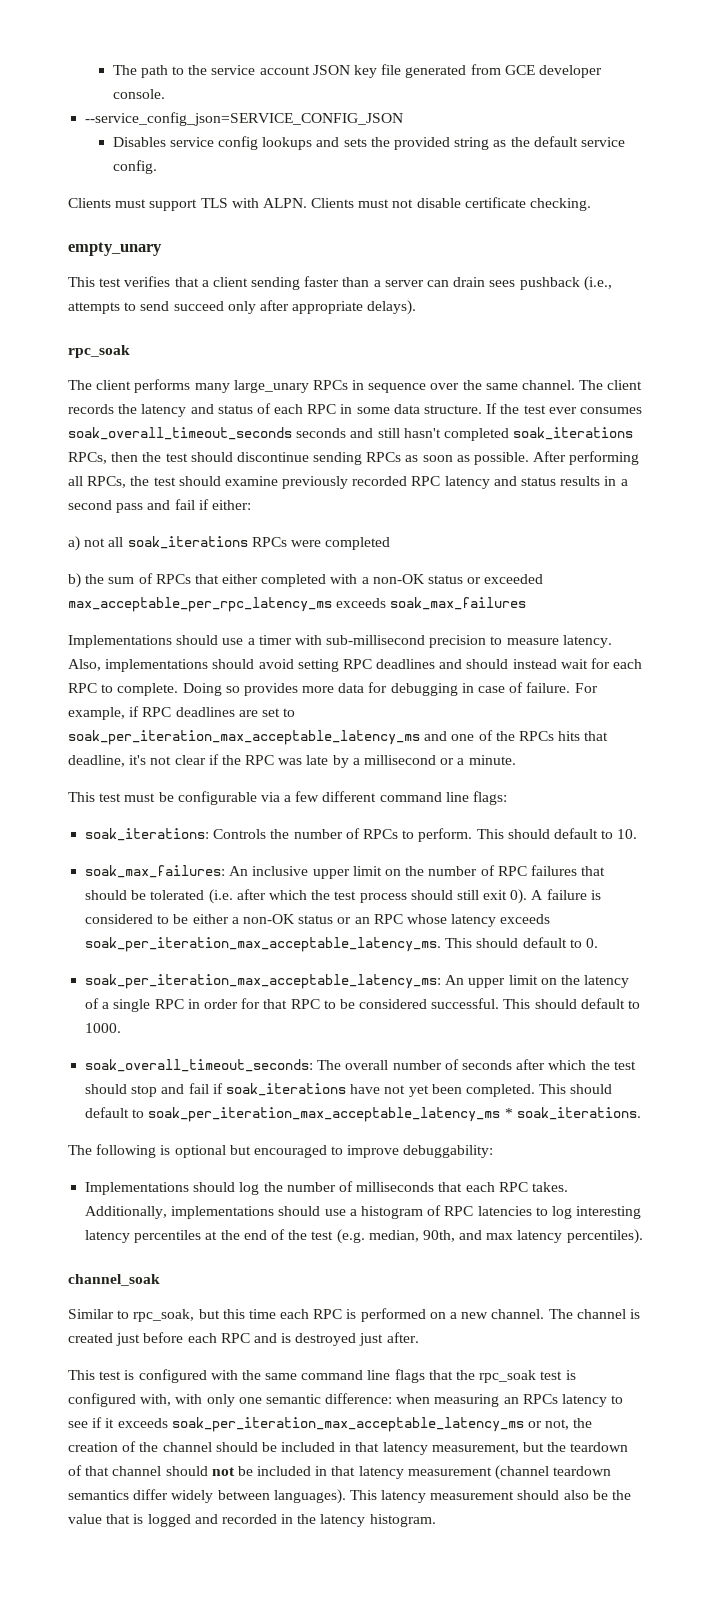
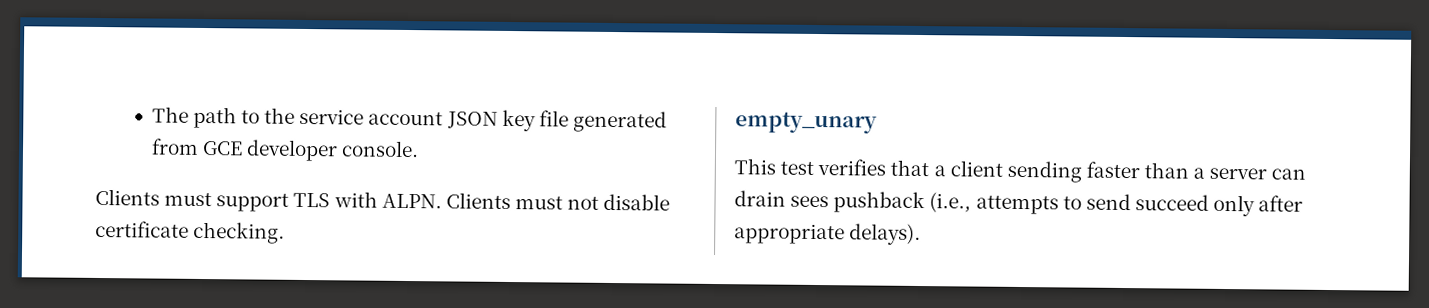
- --service_config_json=SERVICE_CONFIG_JSON
- Disables service config lookups and sets the provided string as the default service config.
  This test verifies that a client sending faster than a server can drain sees pushback (i.e., attempts to send succeed only after appropriate delays).
- rpc_soak
- The client performs many large_unary RPCs in sequence over the same channel. The client records the latency and status of each RPC in some data structure. If the test ever consumes soak_overall_timeout_seconds seconds and still hasn't completed soak_iterations RPCs, then the test should discontinue sending RPCs as soon as possible. After performing all RPCs, the test should examine previously recorded RPC latency and status results in a second pass and fail if either:
- a) not all soak_iterations RPCs were completed
- b) the sum of RPCs that either completed with a non-OK status or exceeded max_acceptable_per_rpc_latency_ms exceeds soak_max_failures
- Implementations should use a timer with sub-millisecond precision to measure latency. Also, implementations should avoid setting RPC deadlines and should instead wait for each RPC to complete. Doing so provides more data for debugging in case of failure. For example, if RPC deadlines are set to soak_per_iteration_max_acceptable_latency_ms and one of the RPCs hits that deadline, it's not clear if the RPC was late by a millisecond or a minute.
- This test must be configurable via a few different command line flags:
- soak_iterations: Controls the number of RPCs to perform. This should default to 10.
- soak_max_failures: An inclusive upper limit on the number of RPC failures that should be tolerated (i.e. after which the test process should still exit 0). A failure is considered to be either a non-OK status or an RPC whose latency exceeds soak_per_iteration_max_acceptable_latency_ms. This should default to 0.
- soak_per_iteration_max_acceptable_latency_ms: An upper limit on the latency of a single RPC in order for that RPC to be considered successful. This should default to 1000.
- soak_overall_timeout_seconds: The overall number of seconds after which the test should stop and fail if soak_iterations have not yet been completed. This should default to soak_per_iteration_max_acceptable_latency_ms * soak_iterations.
- The following is optional but encouraged to improve debuggability:
- Implementations should log the number of milliseconds that each RPC takes. Additionally, implementations should use a histogram of RPC latencies to log interesting latency percentiles at the end of the test (e.g. median, 90th, and max latency percentiles).
- channel_soak
- Similar to rpc_soak, but this time each RPC is performed on a new channel. The channel is created just before each RPC and is destroyed just after.
- This test is configured with the same command line flags that the rpc_soak test is configured with, with only one semantic difference: when measuring an RPCs latency to see if it exceeds soak_per_iteration_max_acceptable_latency_ms or not, the creation of the channel should be included in that latency measurement, but the teardown of that channel should not be included in that latency measurement (channel teardown semantics differ widely between languages). This latency measurement should also be the value that is logged and recorded in the latency histogram.

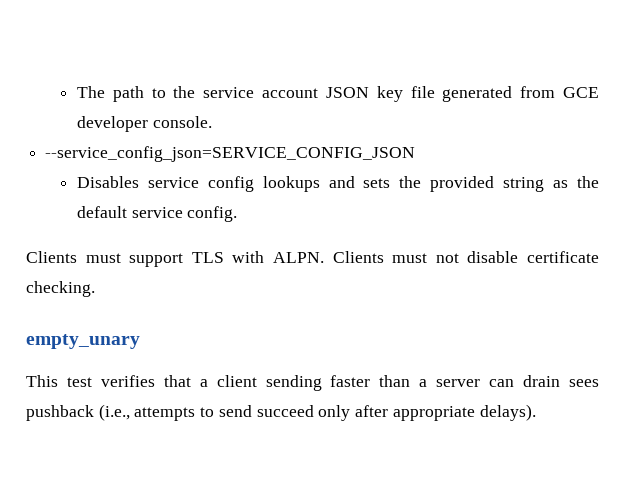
+ --service_config_json=SERVICE_CONFIG_JSON
+ Disables service config lookups and sets the provided string as the default service config.

